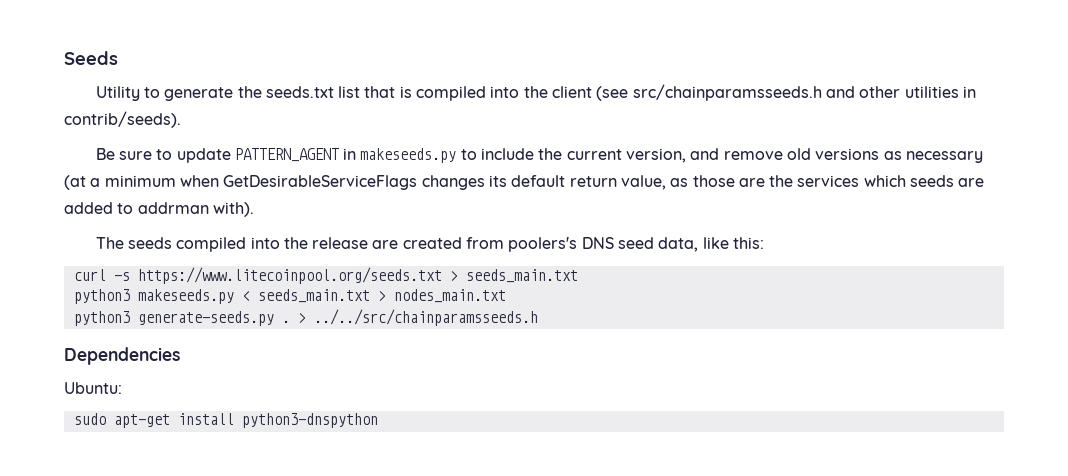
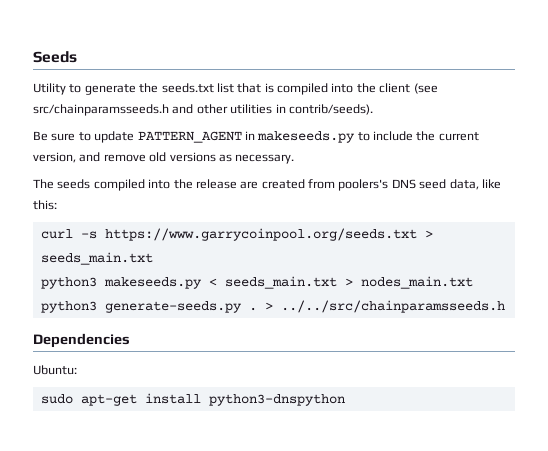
- Be sure to update PATTERN_AGENT in makeseeds.py to include the current version, and remove old versions as necessary (at a minimum when GetDesirableServiceFlags changes its default return value, as those are the services which seeds are added to addrman with).
+ Be sure to update PATTERN_AGENT in makeseeds.py to include the current version, and remove old versions as necessary.
- curl -s https://www.litecoinpool.org/seeds.txt > seeds_main.txt
+ curl -s https://www.garrycoinpool.org/seeds.txt > seeds_main.txt

